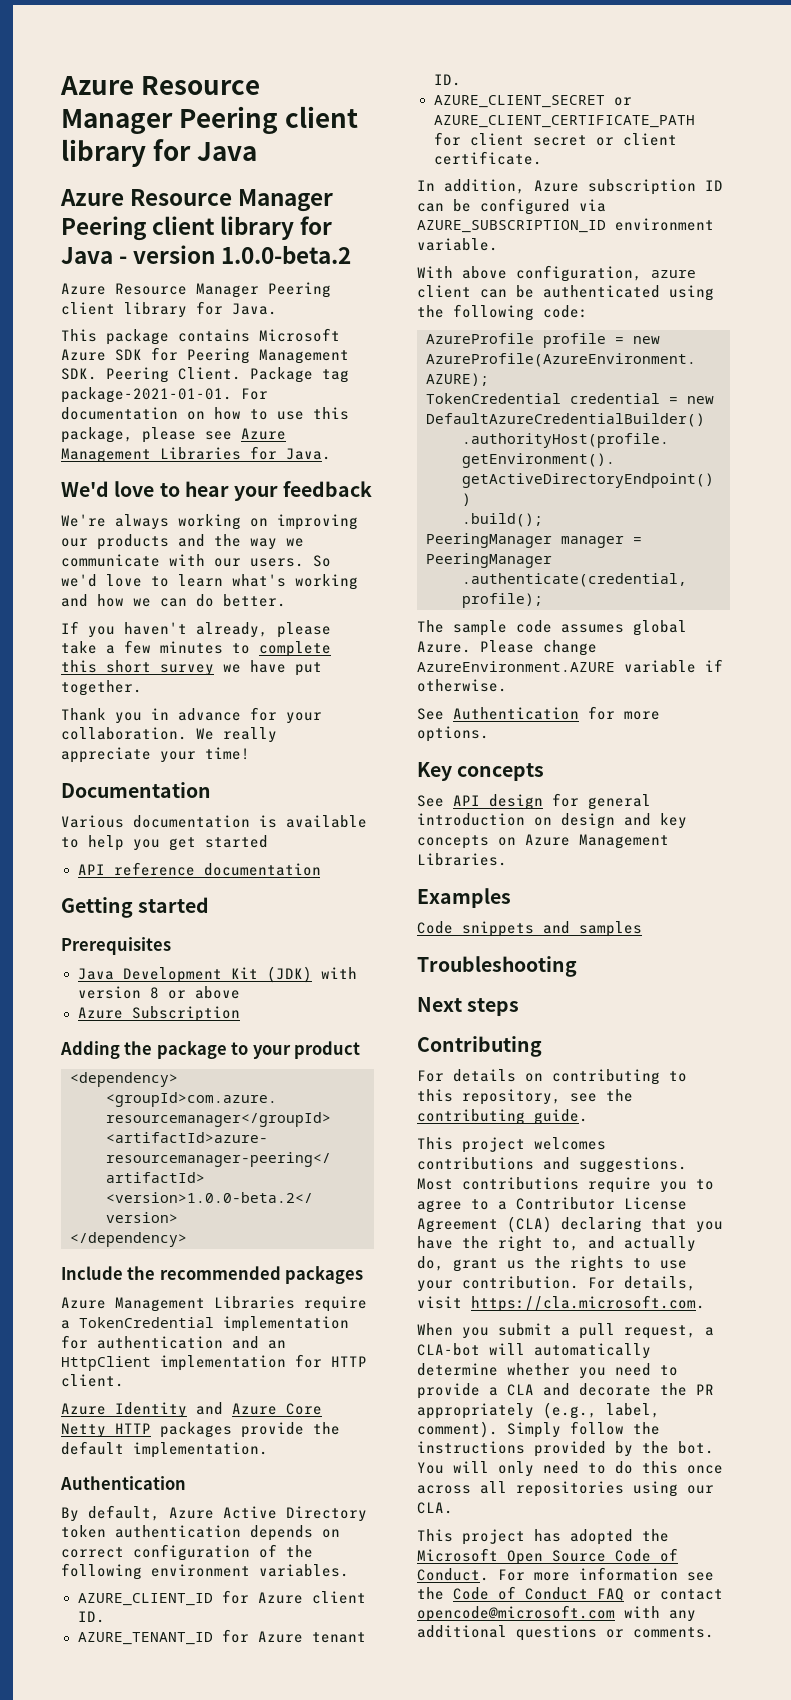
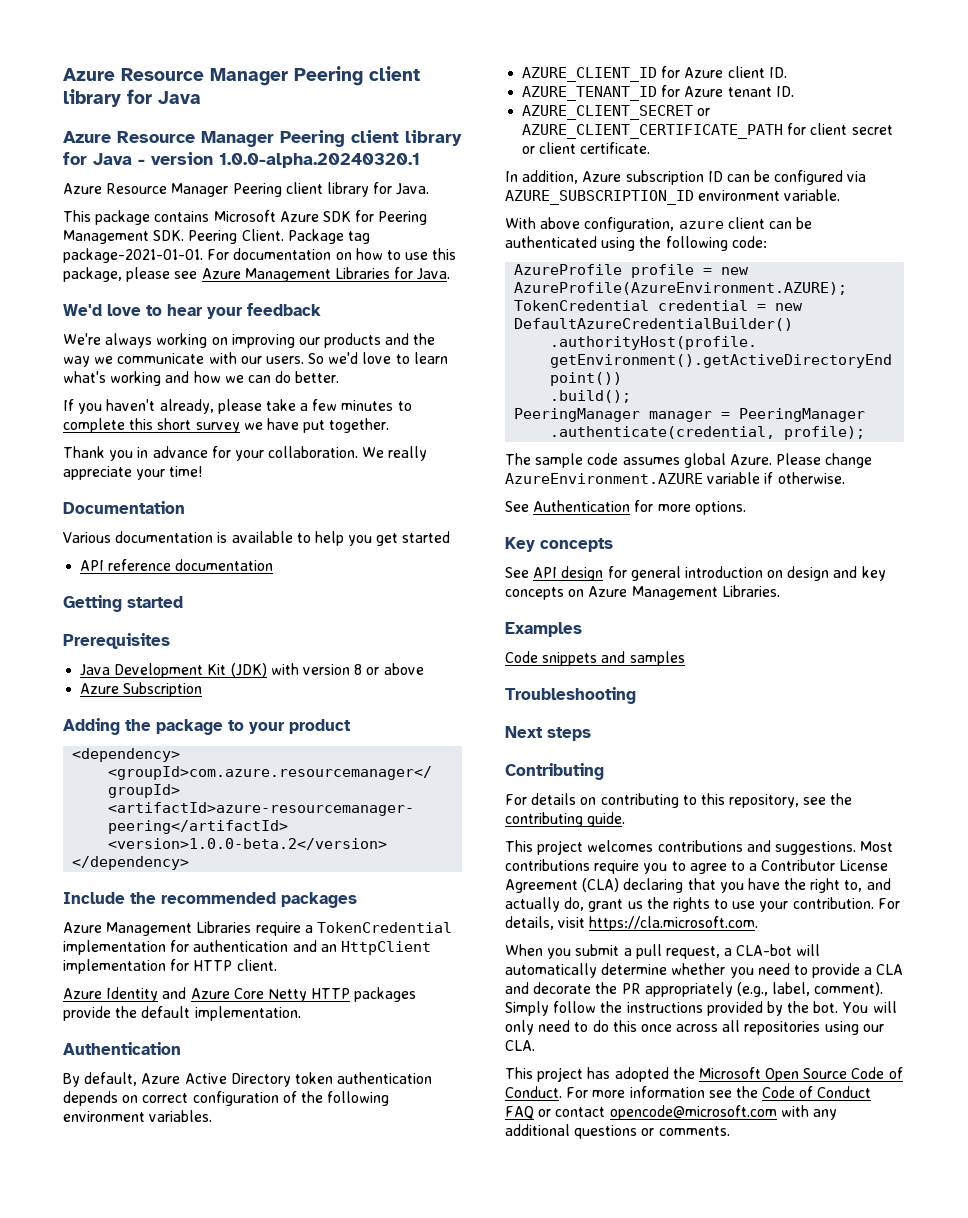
- Azure Resource Manager Peering client library for Java - version 1.0.0-beta.2
+ Azure Resource Manager Peering client library for Java - version 1.0.0-alpha.20240320.1

